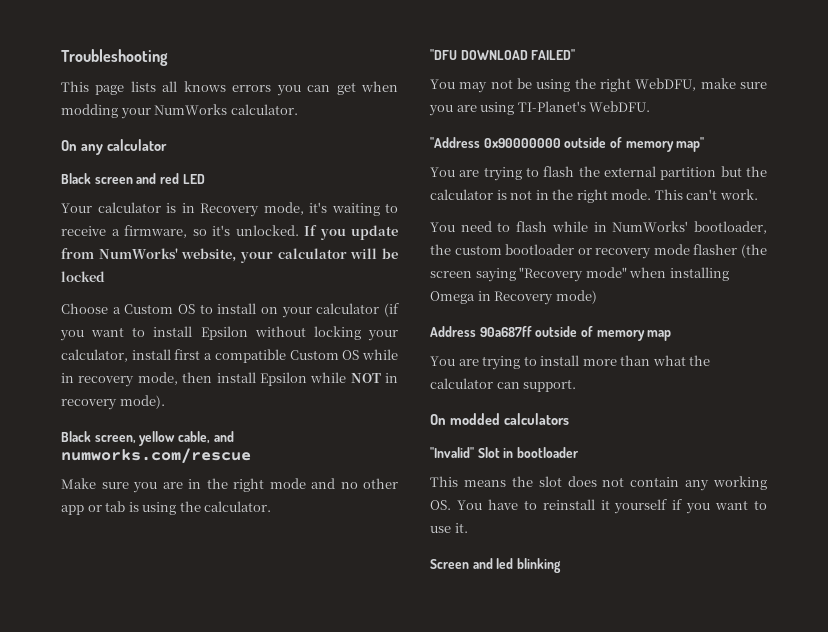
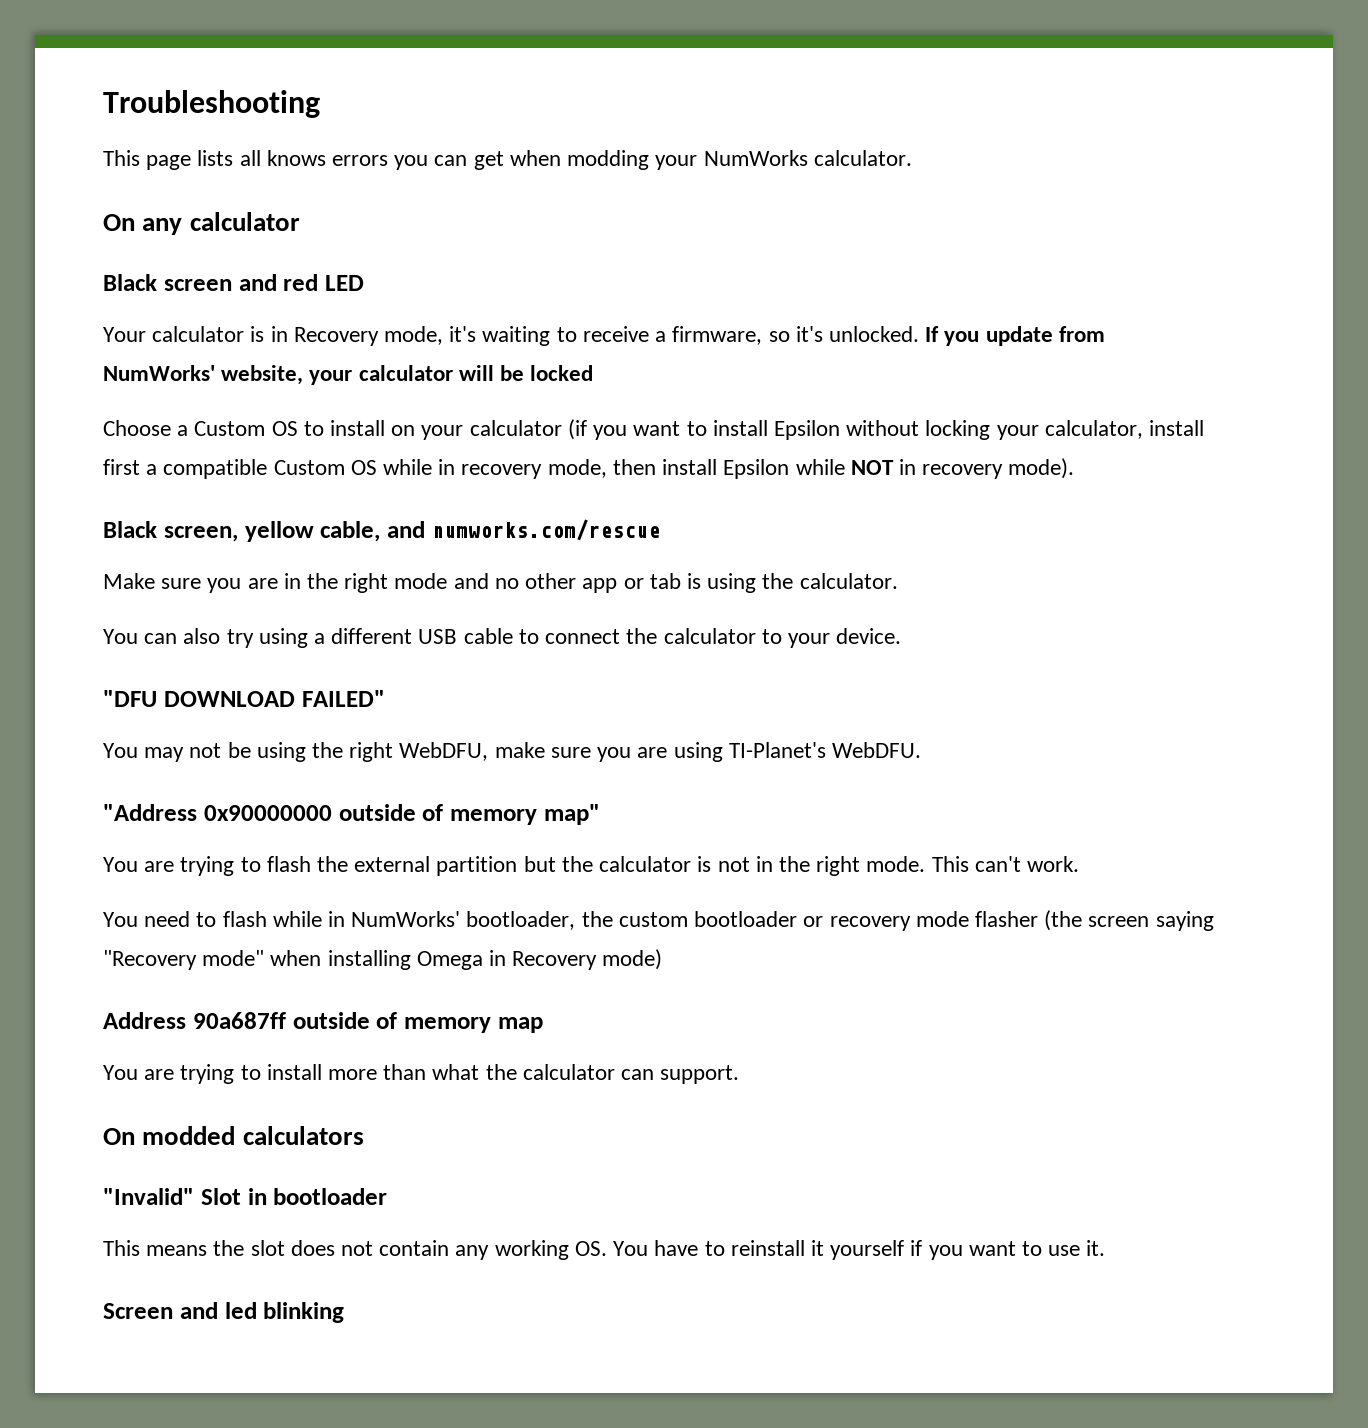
+ You can also try using a different USB cable to connect the calculator to your device.

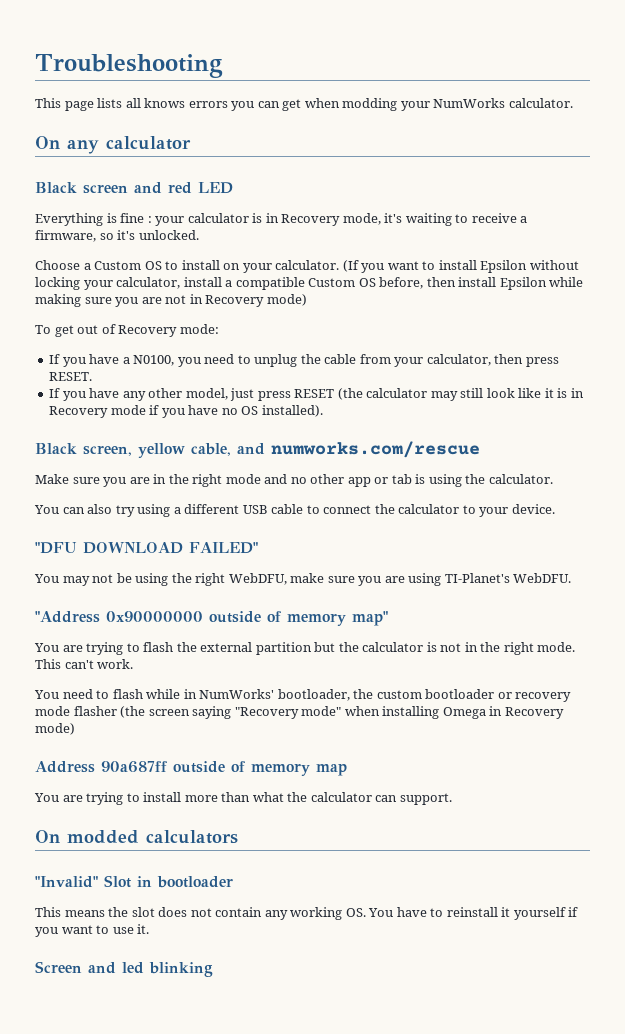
- Your calculator is in Recovery mode, it's waiting to receive a firmware, so it's unlocked. If you update from NumWorks' website, your calculator will be locked
+ Everything is fine : your calculator is in Recovery mode, it's waiting to receive a firmware, so it's unlocked.
- Choose a Custom OS to install on your calculator (if you want to install Epsilon without locking your calculator, install first a compatible Custom OS while in recovery mode, then install Epsilon while NOT in recovery mode).
+ Choose a Custom OS to install on your calculator. (If you want to install Epsilon without locking your calculator, install a compatible Custom OS before, then install Epsilon while making sure you are not in Recovery mode)
+ To get out of Recovery mode:
+ If you have a N0100, you need to unplug the cable from your calculator, then press RESET.
+ If you have any other model, just press RESET (the calculator may still look like it is in Recovery mode if you have no OS installed).

